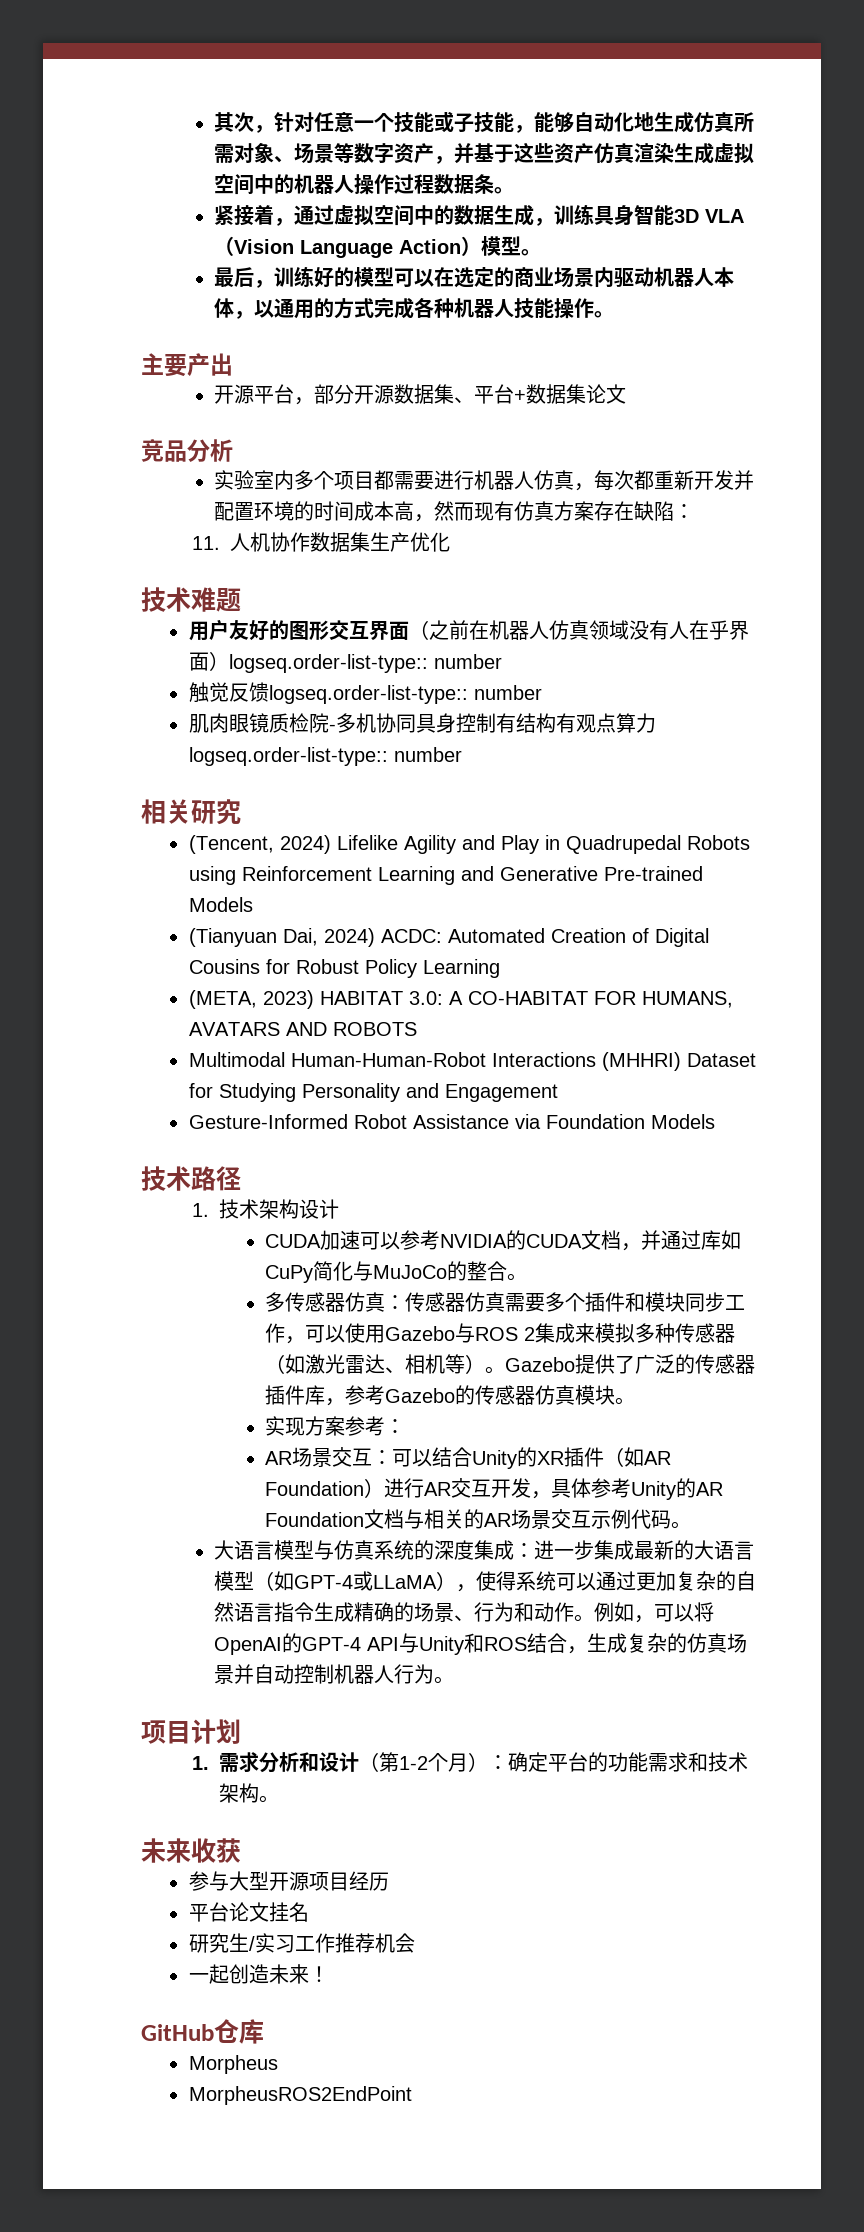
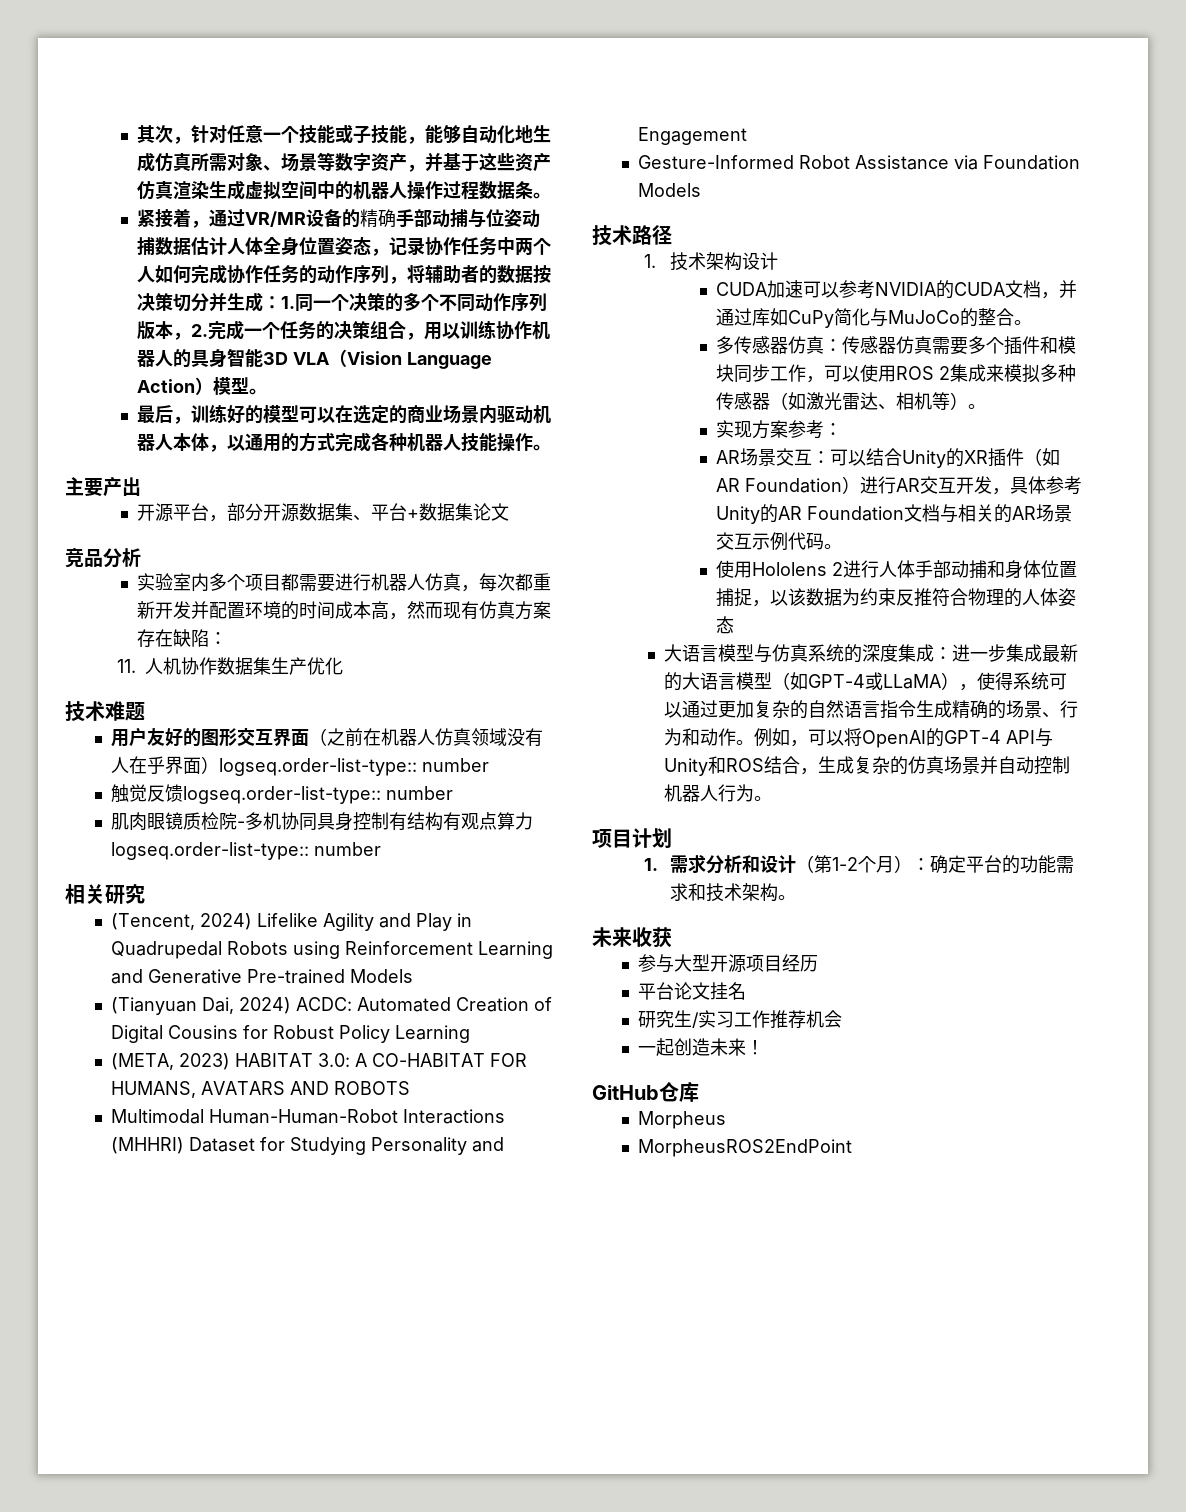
- 紧接着，通过虚拟空间中的数据生成，训练具身智能3D VLA（Vision Language Action）模型。
+ 紧接着，通过VR/MR设备的精确手部动捕与位姿动捕数据估计人体全身位置姿态，记录协作任务中两个人如何完成协作任务的动作序列，将辅助者的数据按决策切分并生成：1.同一个决策的多个不同动作序列版本，2.完成一个任务的决策组合，用以训练协作机器人的具身智能3D VLA（Vision Language Action）模型。
- 多传感器仿真：传感器仿真需要多个插件和模块同步工作，可以使用Gazebo与ROS 2集成来模拟多种传感器（如激光雷达、相机等）。Gazebo提供了广泛的传感器插件库，参考Gazebo的传感器仿真模块。
+ 多传感器仿真：传感器仿真需要多个插件和模块同步工作，可以使用ROS 2集成来模拟多种传感器（如激光雷达、相机等）。
+ 使用Hololens 2进行人体手部动捕和身体位置捕捉，以该数据为约束反推符合物理的人体姿态

